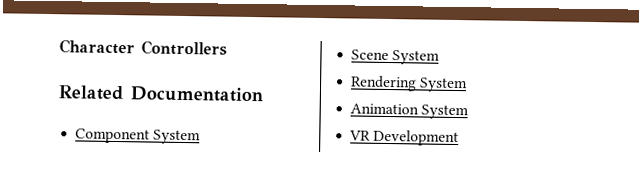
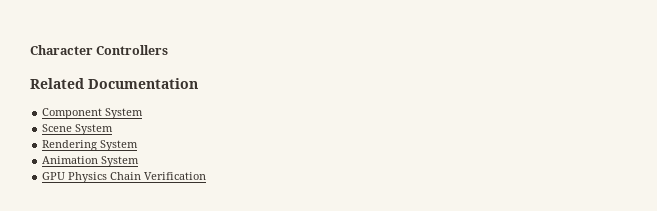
- VR Development
+ GPU Physics Chain Verification

